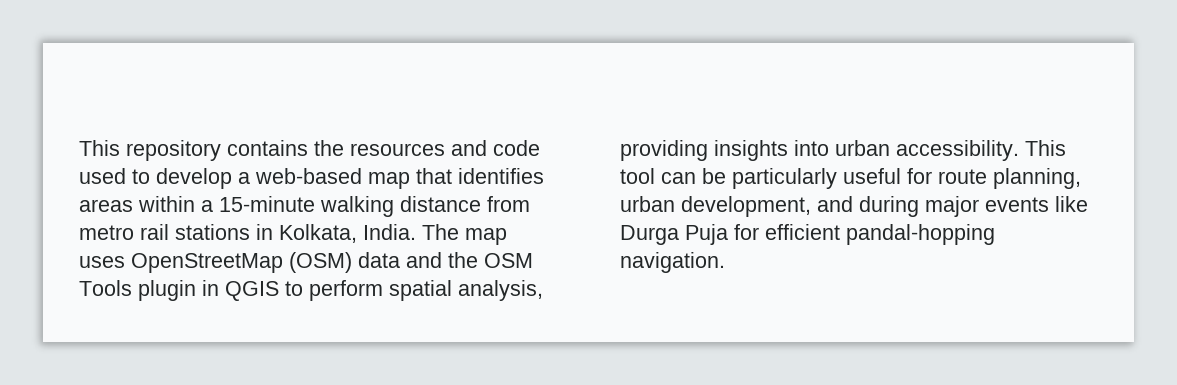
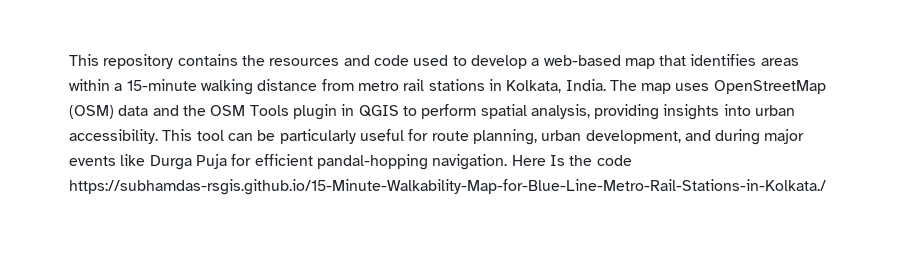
+ Here Is the code https://subhamdas-rsgis.github.io/15-Minute-Walkability-Map-for-Blue-Line-Metro-Rail-Stations-in-Kolkata./

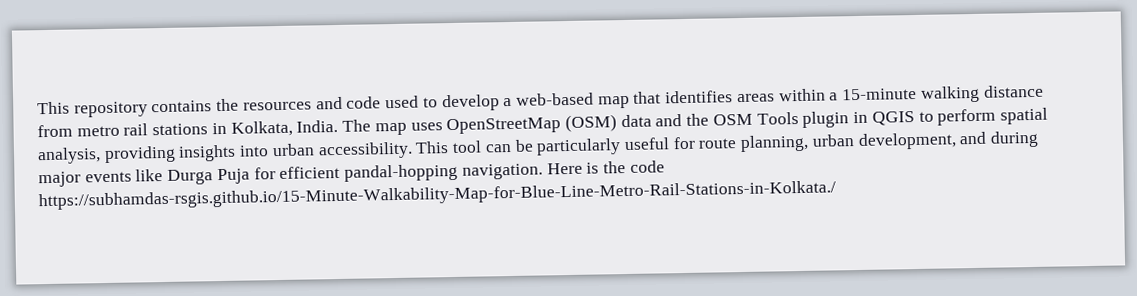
- Here Is the code https://subhamdas-rsgis.github.io/15-Minute-Walkability-Map-for-Blue-Line-Metro-Rail-Stations-in-Kolkata./
+ Here is the code https://subhamdas-rsgis.github.io/15-Minute-Walkability-Map-for-Blue-Line-Metro-Rail-Stations-in-Kolkata./

